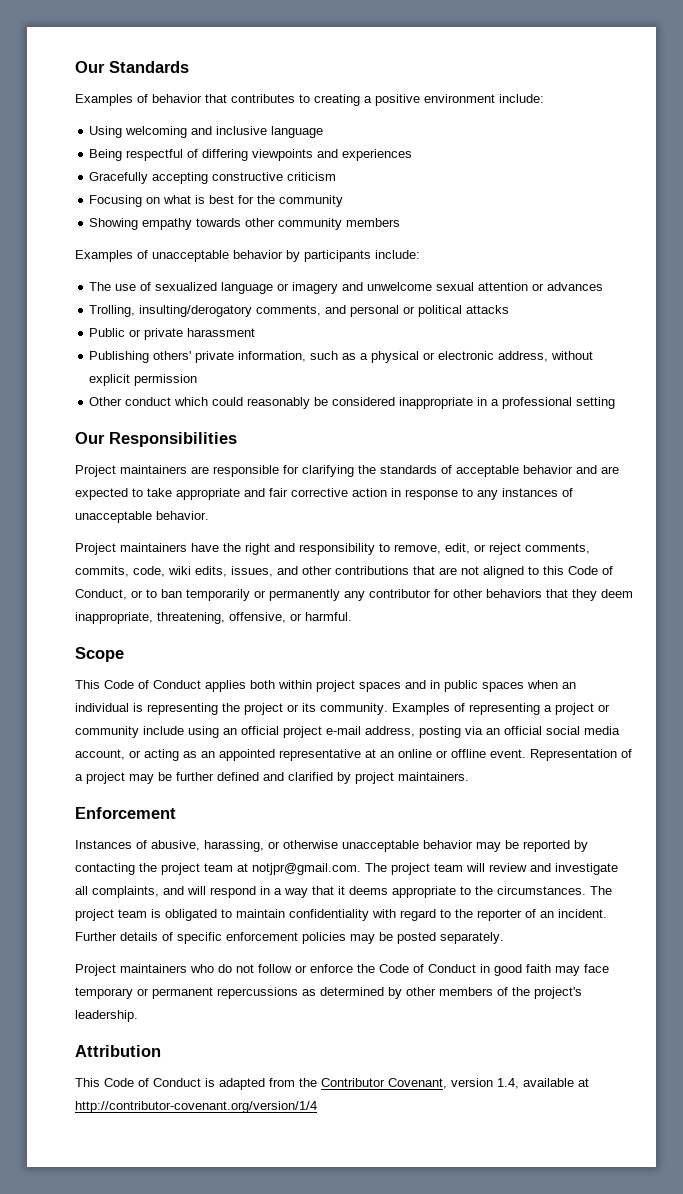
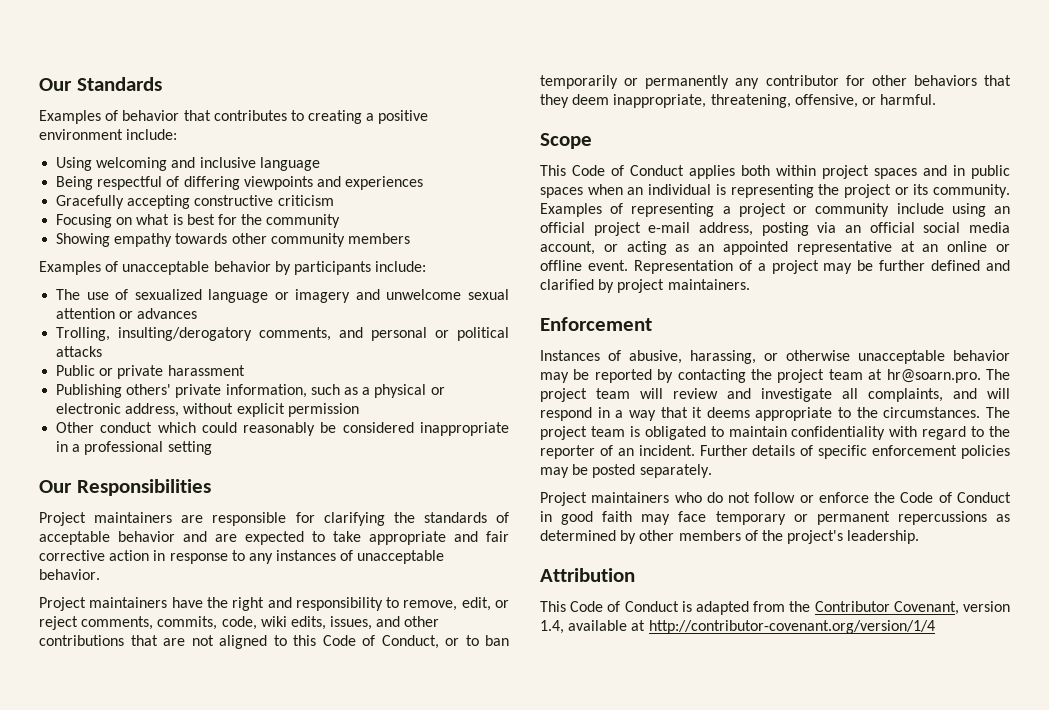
- Instances of abusive, harassing, or otherwise unacceptable behavior may be reported by contacting the project team at notjpr@gmail.com. The project team will review and investigate all complaints, and will respond in a way that it deems appropriate to the circumstances.
+ Instances of abusive, harassing, or otherwise unacceptable behavior may be reported by contacting the project team at hr@soarn.pro. The project team will review and investigate all complaints, and will respond in a way that it deems appropriate to the circumstances.

